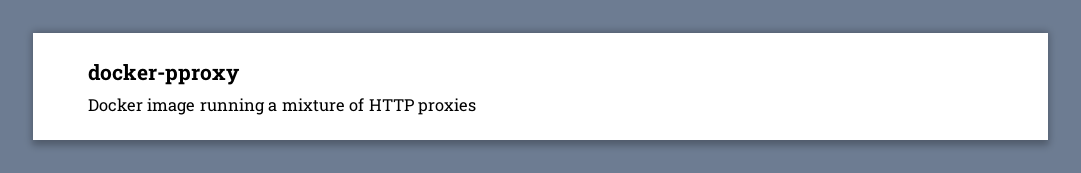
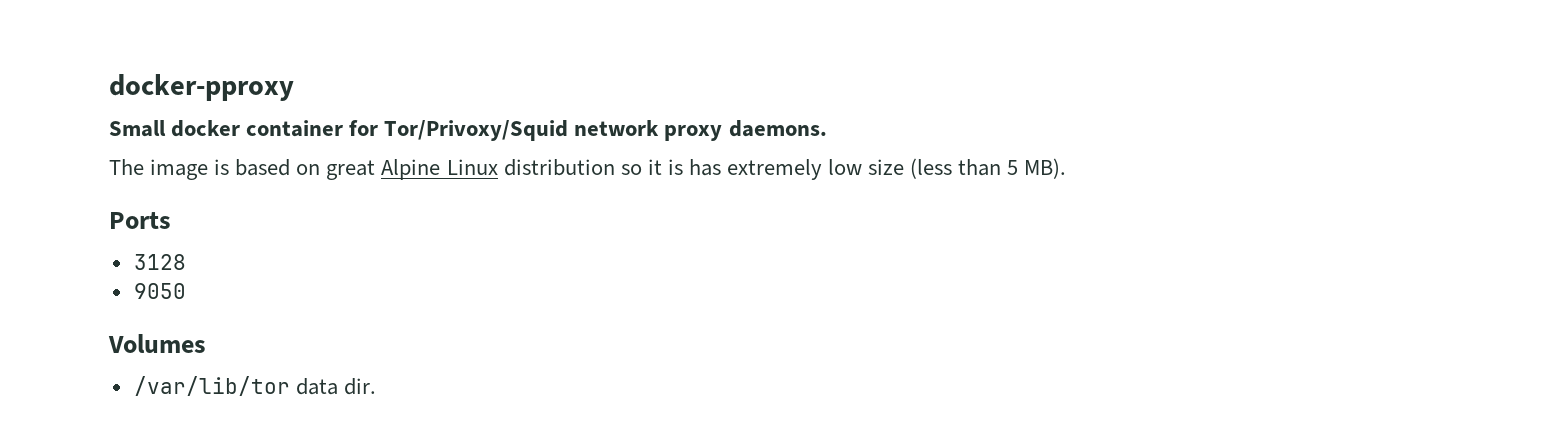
- Docker image running a mixture of HTTP proxies
+ Small docker container for Tor/Privoxy/Squid network proxy daemons.
+ The image is based on great Alpine Linux distribution so it is has extremely low size (less than 5 MB).
+ Ports
+ 3128
+ 9050
+ Volumes
+ /var/lib/tor data dir.

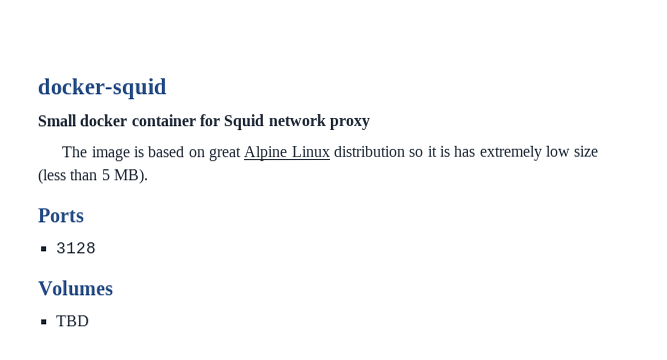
- docker-pproxy
+ docker-squid
- Small docker container for Tor/Privoxy/Squid network proxy daemons.
+ Small docker container for Squid network proxy
- 9050
- /var/lib/tor data dir.
+ TBD

